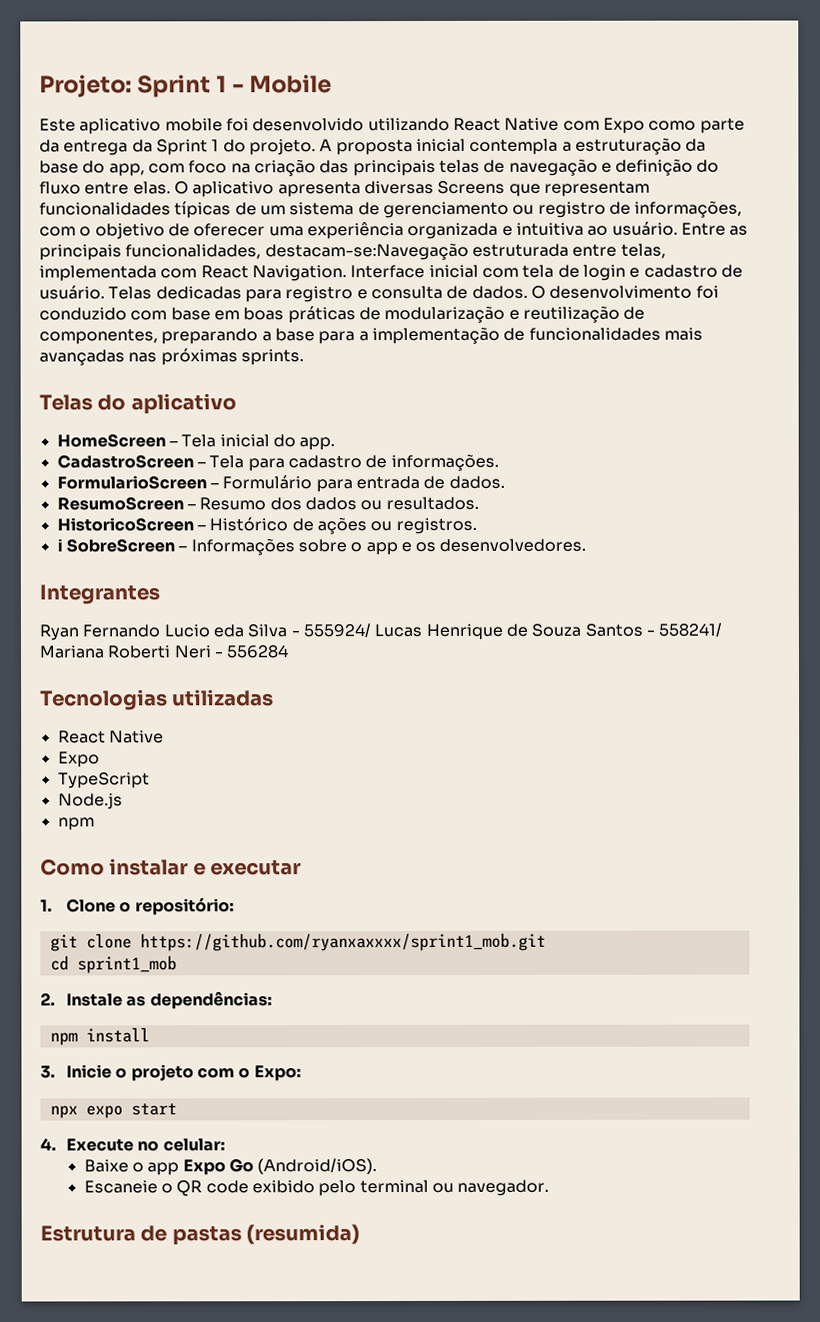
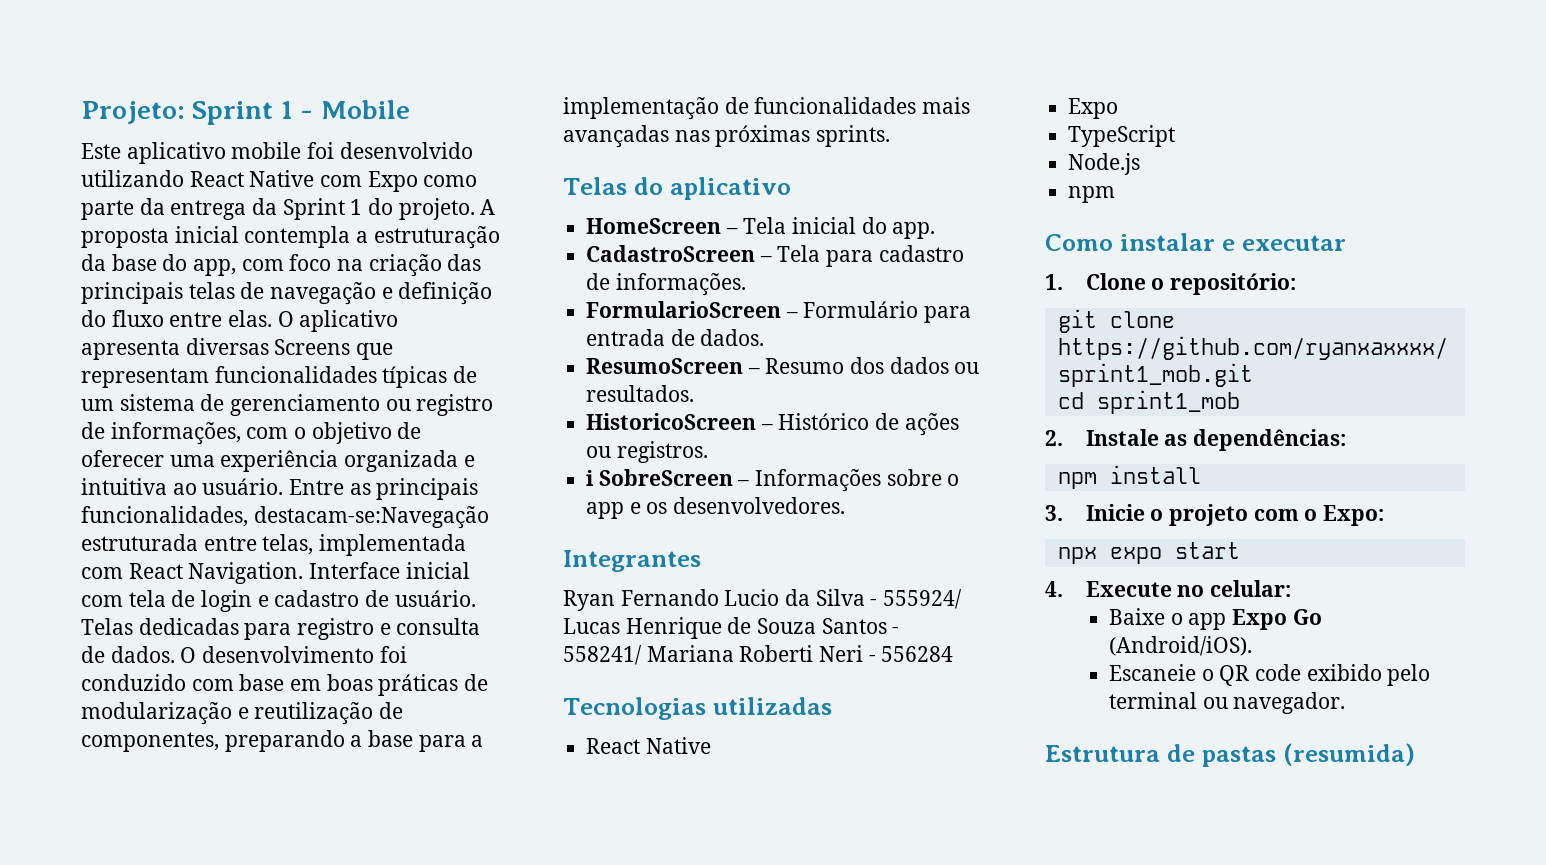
- Ryan Fernando Lucio eda Silva - 555924/ Lucas Henrique de Souza Santos - 558241/ Mariana Roberti Neri - 556284
+ Ryan Fernando Lucio da Silva - 555924/ Lucas Henrique de Souza Santos - 558241/ Mariana Roberti Neri - 556284

